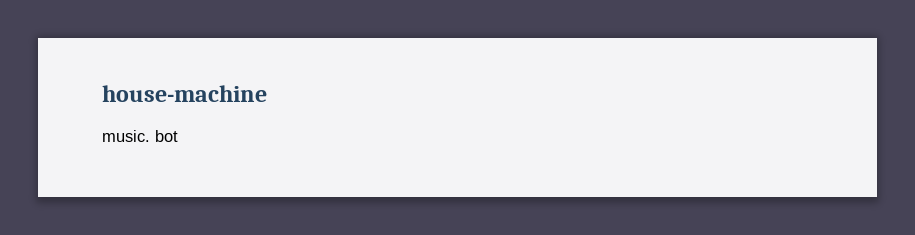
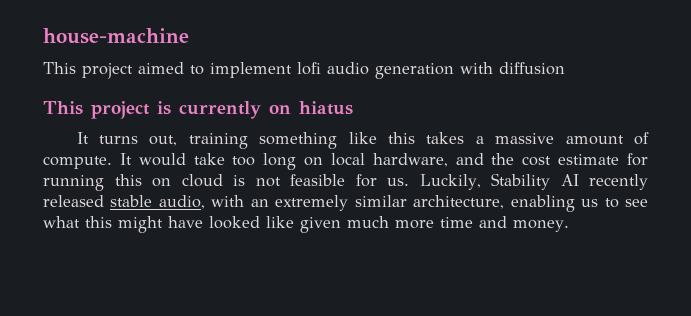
- music. bot
+ This project aimed to implement lofi audio generation with diffusion
+ This project is currently on hiatus
+ It turns out, training something like this takes a massive amount of compute. It would take too long on local hardware, and the cost estimate for running this on cloud is not feasible for us. Luckily, Stability AI recently released stable audio, with an extremely similar architecture, enabling us to see what this might have looked like given much more time and money.

